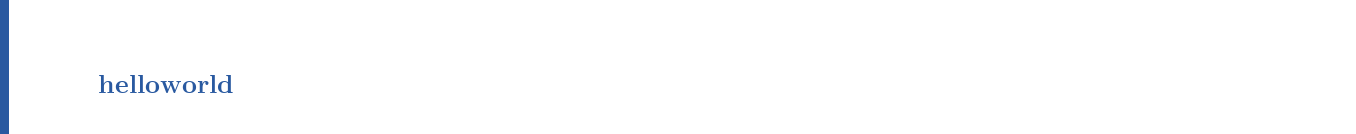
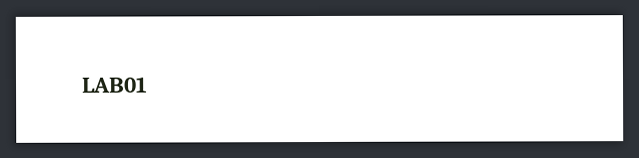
- helloworld
+ LAB01

